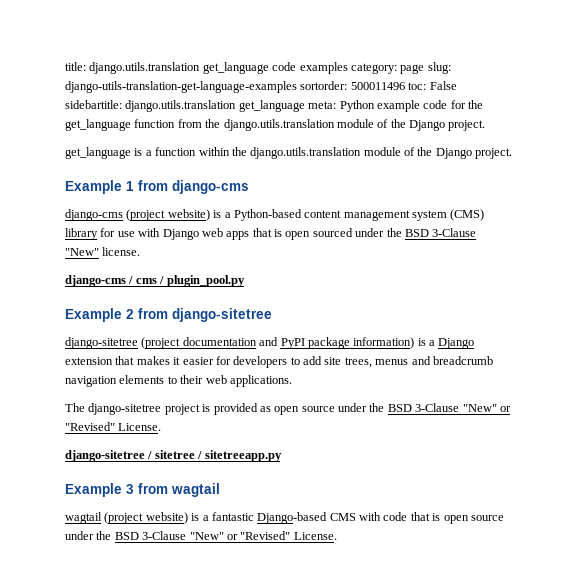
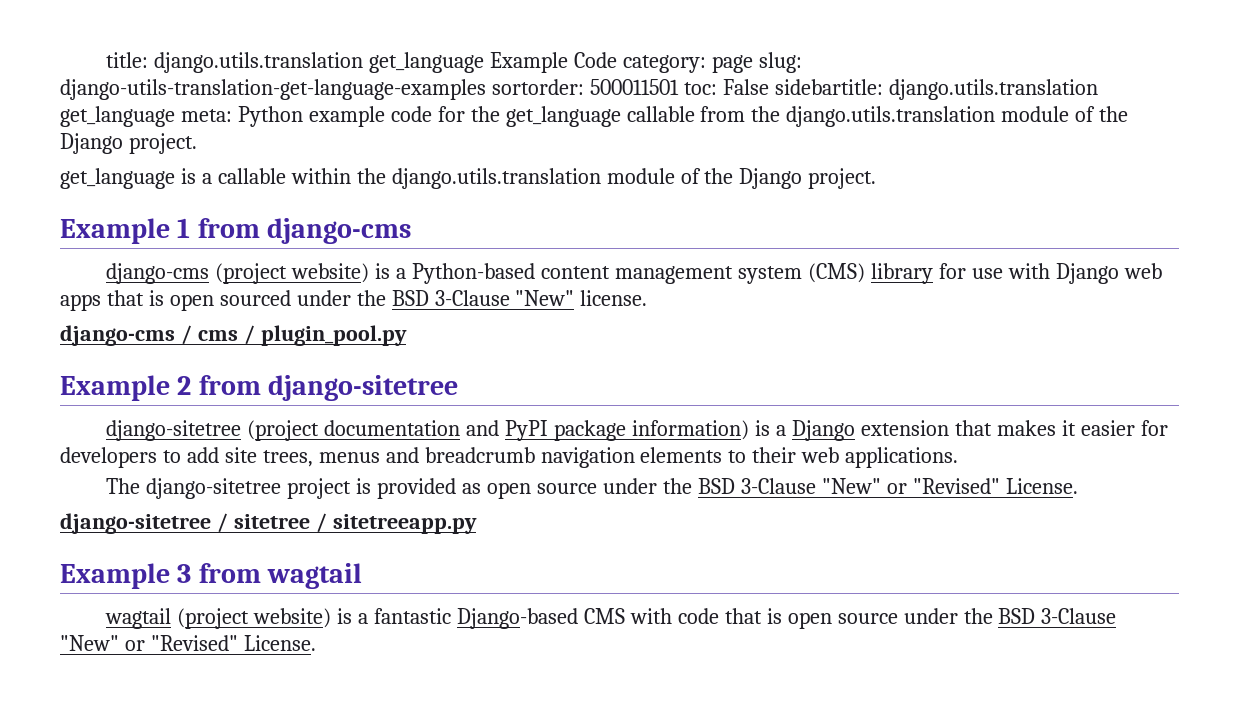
- title: django.utils.translation get_language code examples category: page slug: django-utils-translation-get-language-examples sortorder: 500011496 toc: False sidebartitle: django.utils.translation get_language meta: Python example code for the get_language function from the django.utils.translation module of the Django project.
+ title: django.utils.translation get_language Example Code category: page slug: django-utils-translation-get-language-examples sortorder: 500011501 toc: False sidebartitle: django.utils.translation get_language meta: Python example code for the get_language callable from the django.utils.translation module of the Django project.
- get_language is a function within the django.utils.translation module of the Django project.
+ get_language is a callable within the django.utils.translation module of the Django project.

